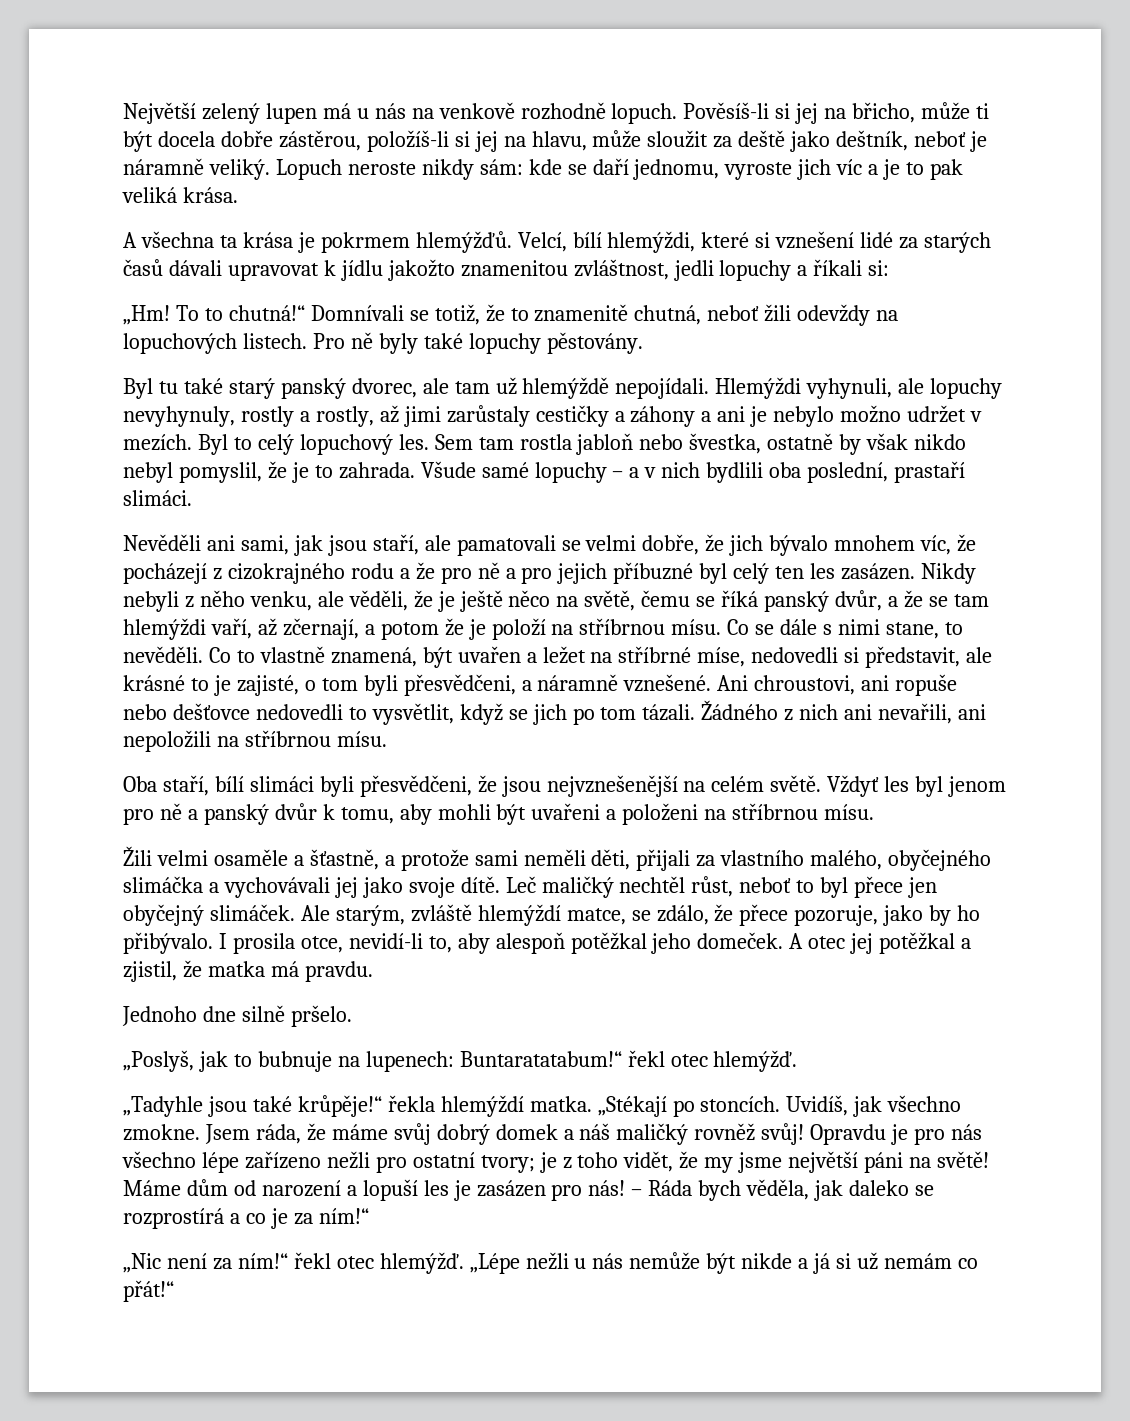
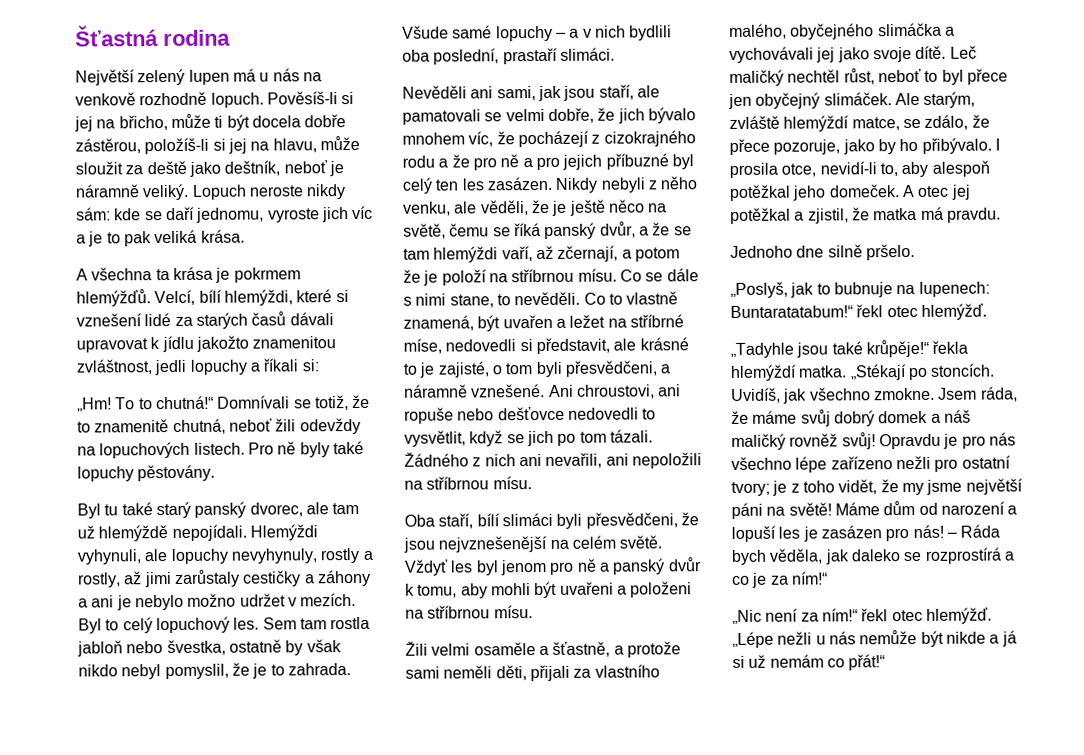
+ Šťastná rodina

